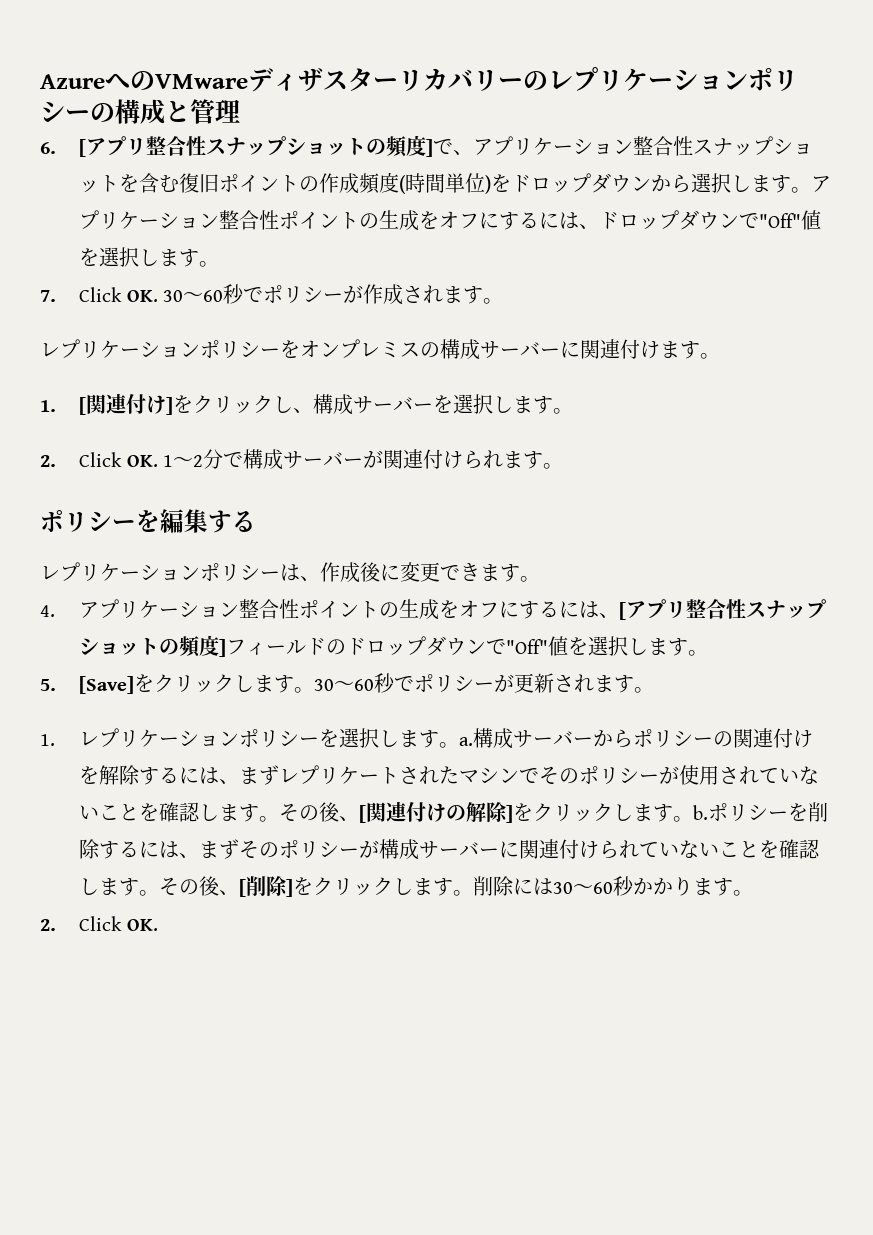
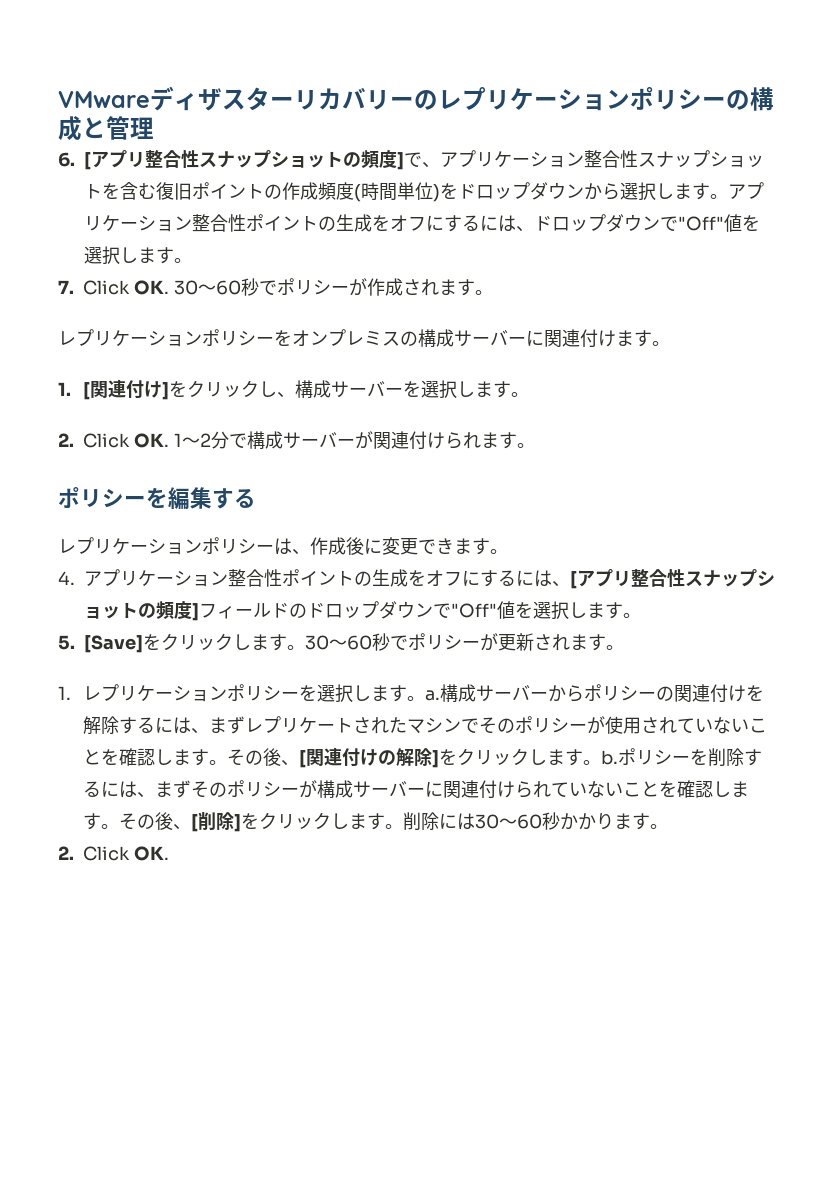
- AzureへのVMwareディザスターリカバリーのレプリケーションポリシーの構成と管理
+ VMwareディザスターリカバリーのレプリケーションポリシーの構成と管理

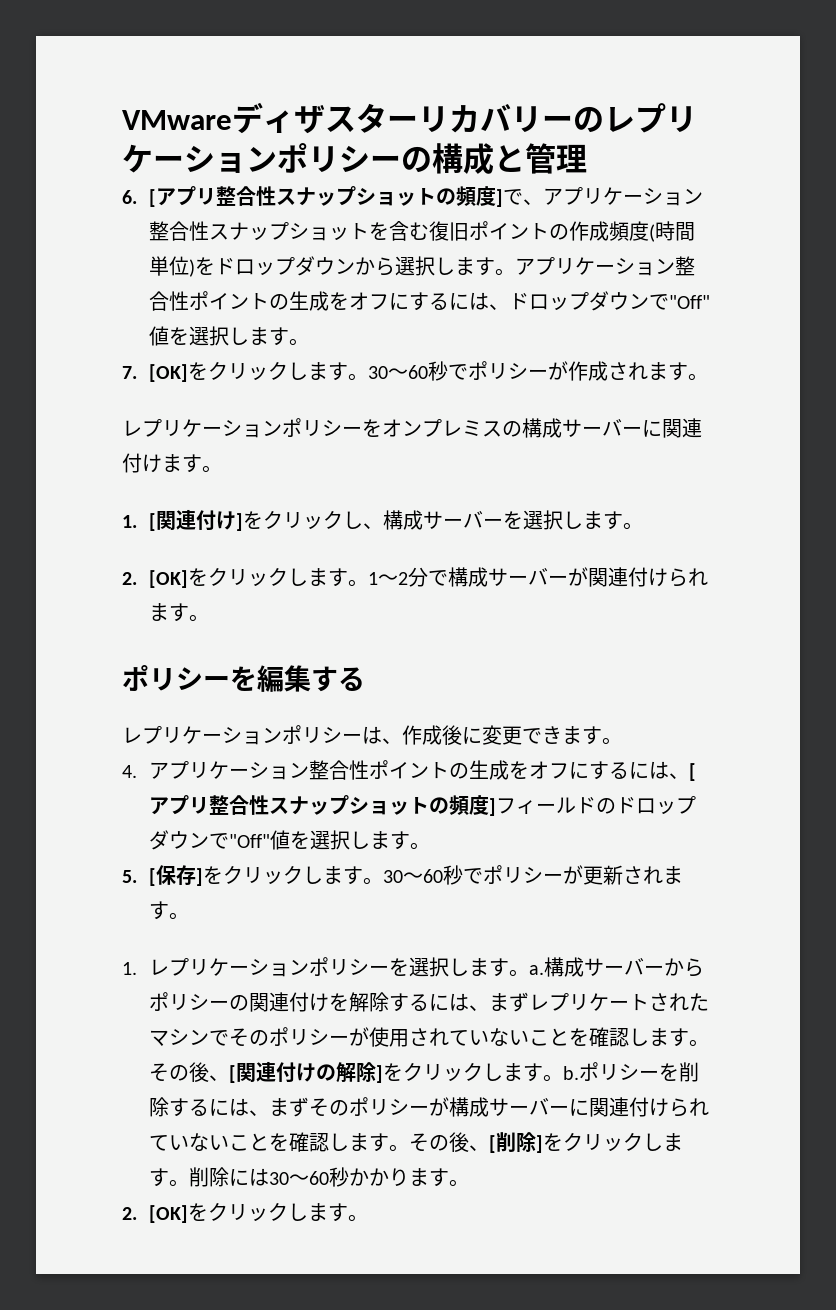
- 7. Click OK. 30～60秒でポリシーが作成されます。
+ 7. [OK]をクリックします。30～60秒でポリシーが作成されます。
- 2. Click OK. 1～2分で構成サーバーが関連付けられます。
+ 2. [OK]をクリックします。1～2分で構成サーバーが関連付けられます。
- 5. [Save]をクリックします。
+ 5. [保存]をクリックします。
  削除には30～60秒かかります。
- 2. Click OK.
+ 2. [OK]をクリックします。

